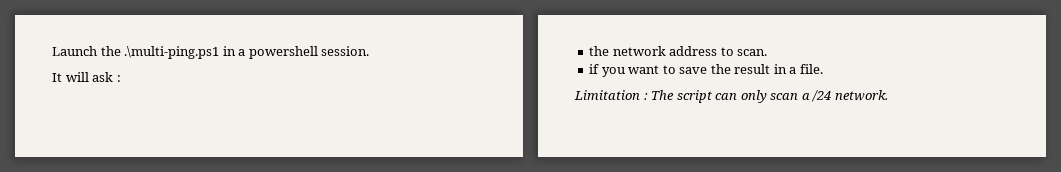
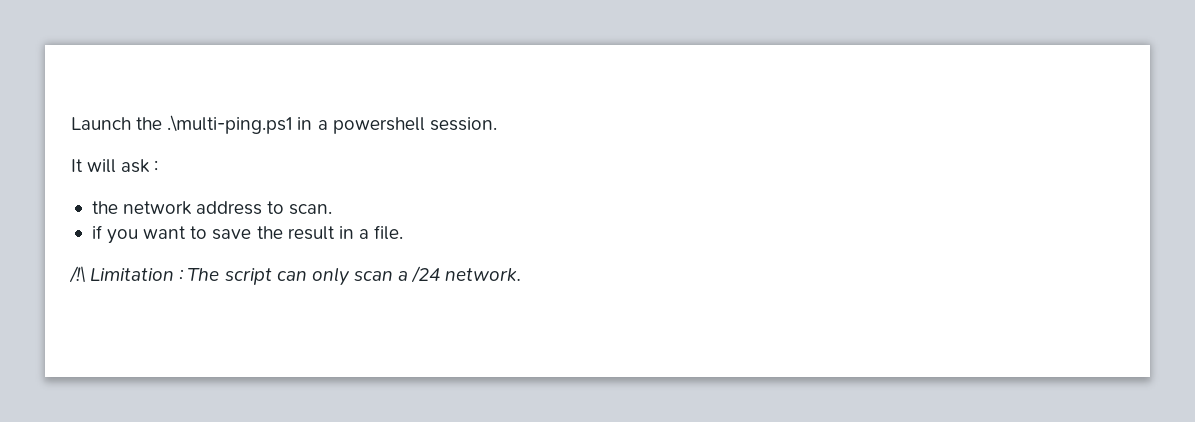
- Limitation : The script can only scan a /24 network.
+ /!\ Limitation : The script can only scan a /24 network.

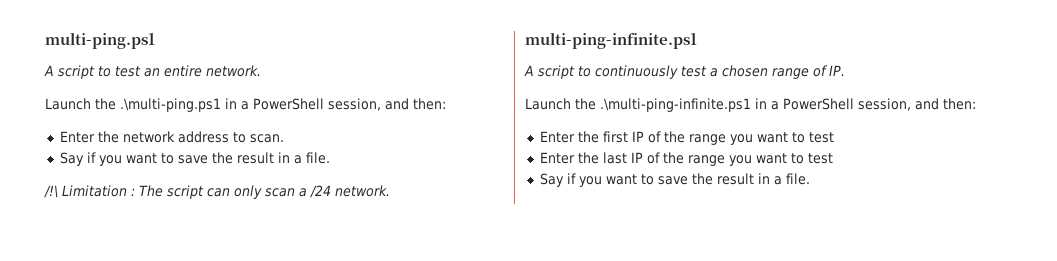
+ multi-ping.ps1
+ A script to test an entire network.
- Launch the .\multi-ping.ps1 in a powershell session.
- It will ask :
- the network address to scan.
- if you want to save the result in a file.
+ Launch the .\multi-ping.ps1 in a PowerShell session, and then:
+ Enter the network address to scan.
+ Say if you want to save the result in a file.
+ multi-ping-infinite.ps1
+ A script to continuously test a chosen range of IP.
+ Launch the .\multi-ping-infinite.ps1 in a PowerShell session, and then:
+ Enter the first IP of the range you want to test
+ Enter the last IP of the range you want to test
+ Say if you want to save the result in a file.

